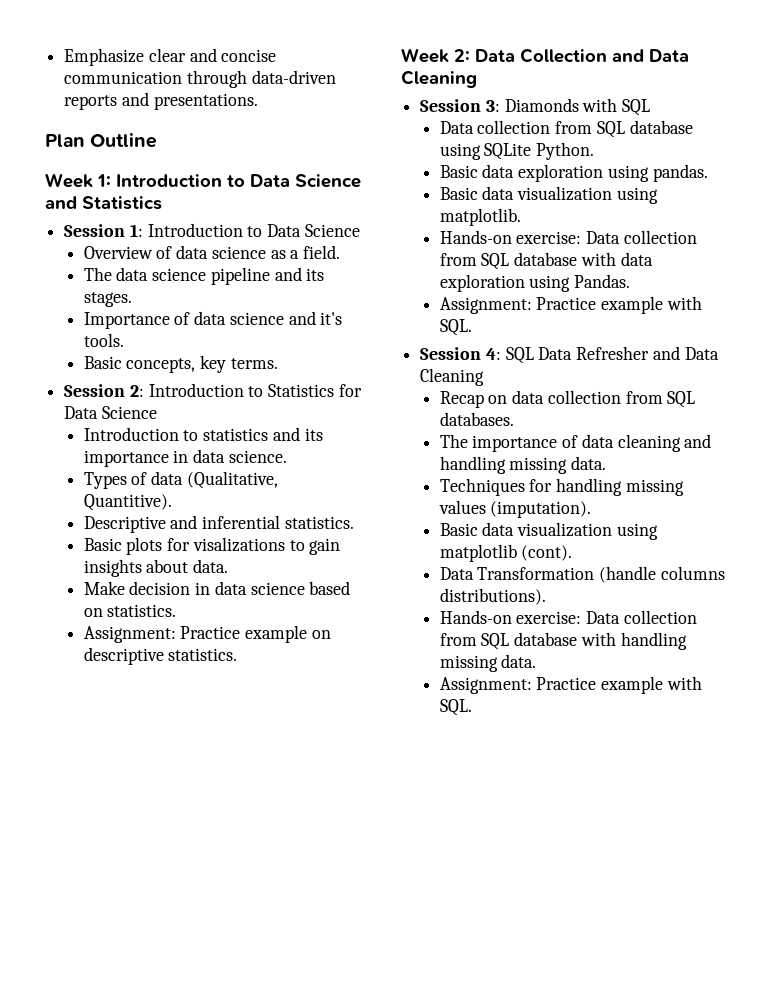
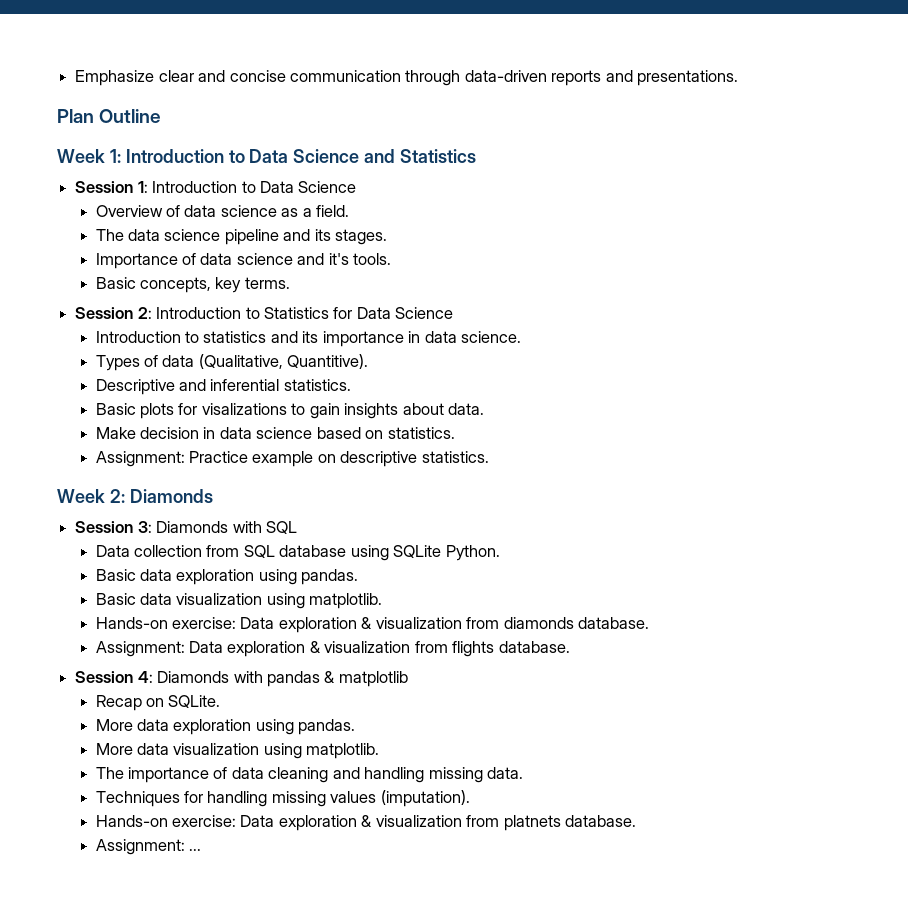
- Week 2: Data Collection and Data Cleaning
+ Week 2: Diamonds
- Hands-on exercise: Data collection from SQL database with data exploration using Pandas.
- Assignment: Practice example with SQL.
- Session 4: SQL Data Refresher and Data Cleaning
- Recap on data collection from SQL databases.
+ Hands-on exercise: Data exploration & visualization from diamonds database.
+ Assignment: Data exploration & visualization from flights database.
+ Session 4: Diamonds with pandas & matplotlib
+ Recap on SQLite.
+ More data exploration using pandas.
+ More data visualization using matplotlib.
- Basic data visualization using matplotlib (cont).
- Data Transformation (handle columns distributions).
- Hands-on exercise: Data collection from SQL database with handling missing data.
- Assignment: Practice example with SQL.
+ Hands-on exercise: Data exploration & visualization from platnets database.
+ Assignment: ...

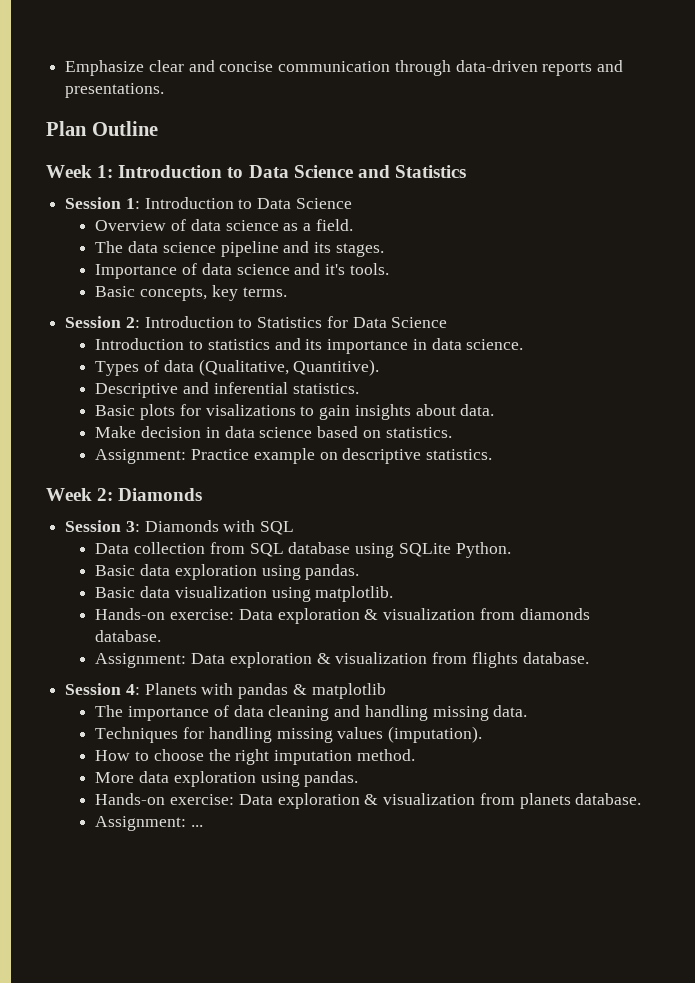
- Session 4: Diamonds with pandas & matplotlib
+ Session 4: Planets with pandas & matplotlib
- Recap on SQLite.
- More data exploration using pandas.
- More data visualization using matplotlib.
- Hands-on exercise: Data exploration & visualization from platnets database.
+ How to choose the right imputation method.
+ More data exploration using pandas.
+ Hands-on exercise: Data exploration & visualization from planets database.

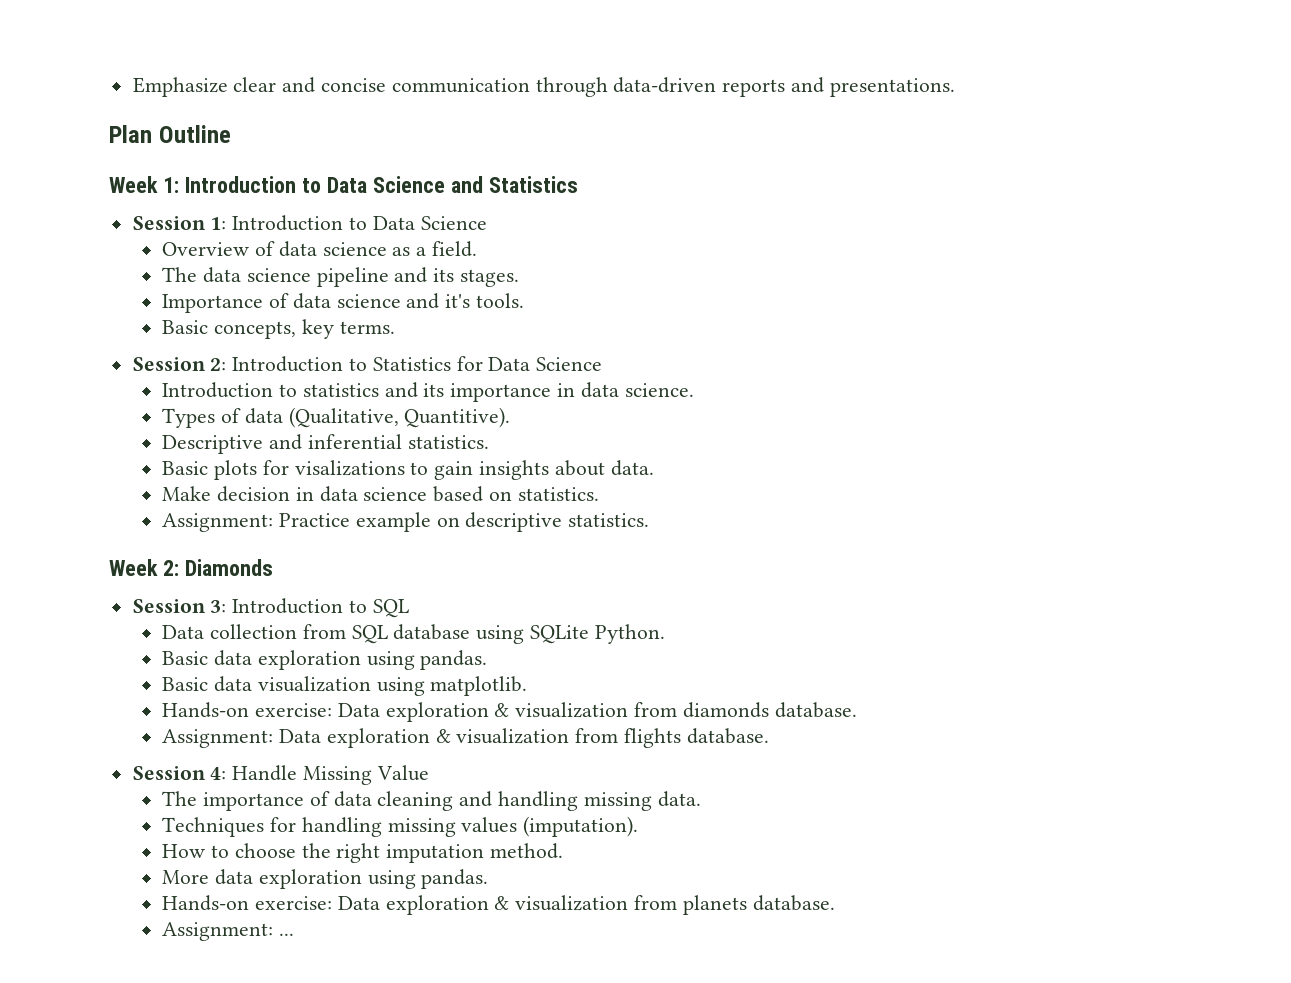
- Session 3: Diamonds with SQL
+ Session 3: Introduction to SQL
- Session 4: Planets with pandas & matplotlib
+ Session 4: Handle Missing Value

